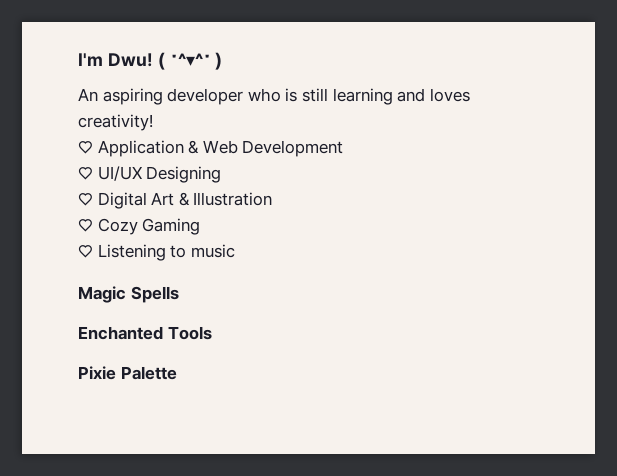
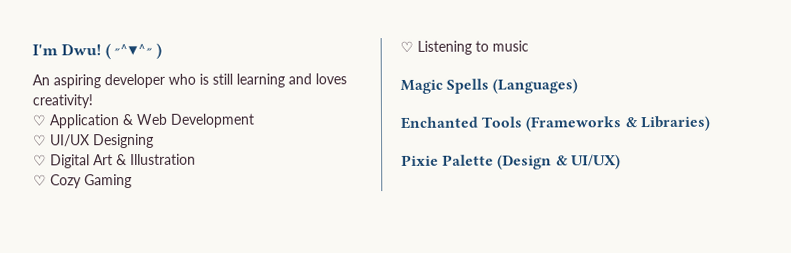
- Magic Spells
+ Magic Spells (Languages)
- Enchanted Tools
+ Enchanted Tools (Frameworks & Libraries)
- Pixie Palette
+ Pixie Palette (Design & UI/UX)

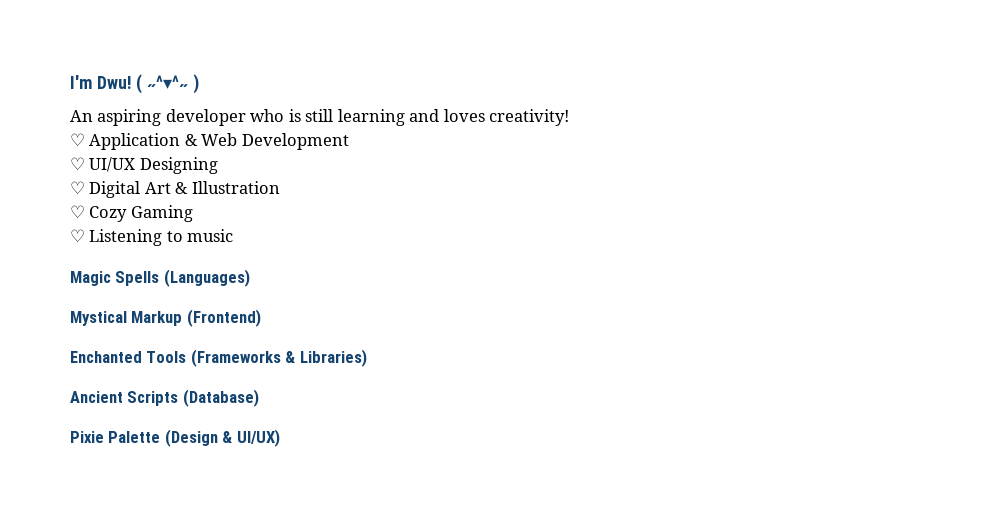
+ Mystical Markup (Frontend)
+ Ancient Scripts (Database)

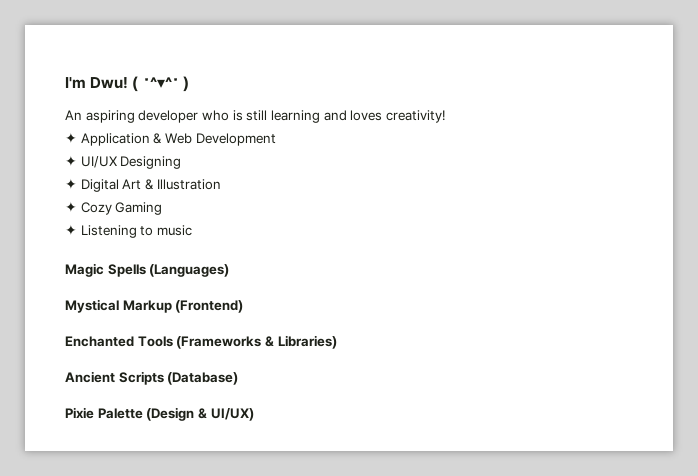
- ♡ Application & Web Development
+ ✦ Application & Web Development
- ♡ UI/UX Designing
+ ✦ UI/UX Designing
- ♡ Digital Art & Illustration
+ ✦ Digital Art & Illustration
- ♡ Cozy Gaming
+ ✦ Cozy Gaming
- ♡ Listening to music
+ ✦ Listening to music

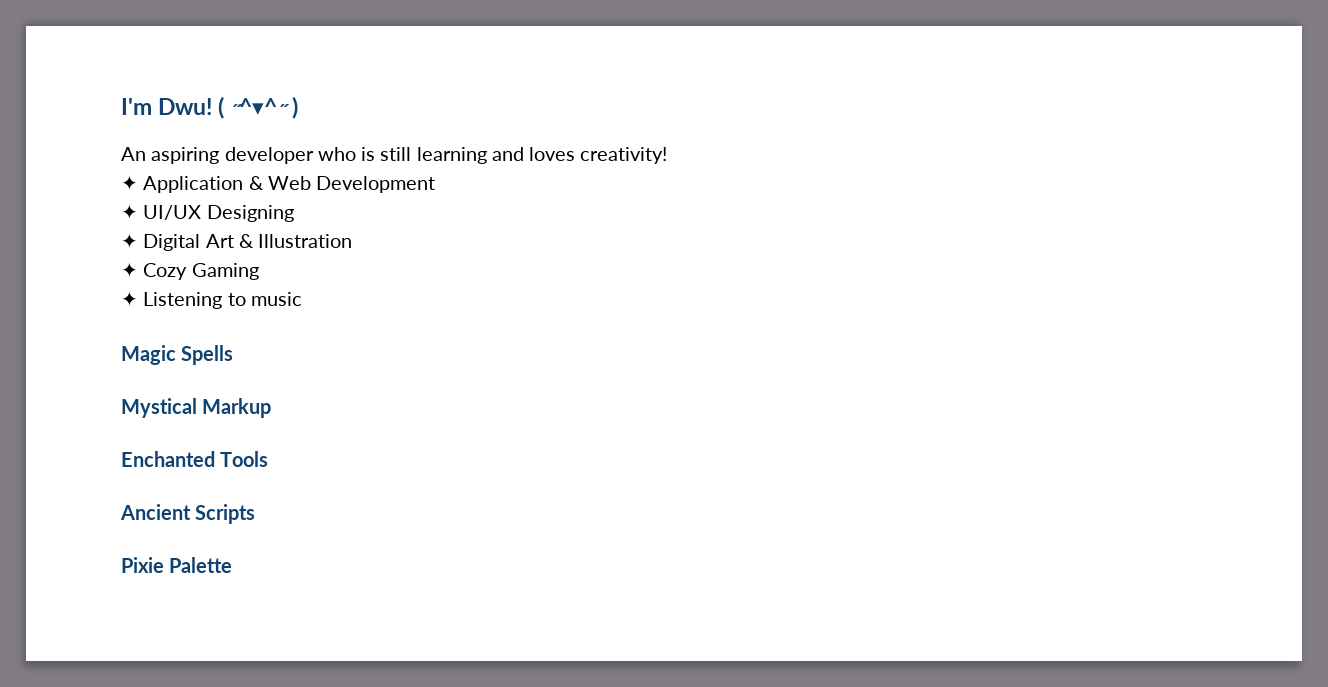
- Magic Spells (Languages)
+ Magic Spells
- Mystical Markup (Frontend)
+ Mystical Markup
- Enchanted Tools (Frameworks & Libraries)
+ Enchanted Tools
- Ancient Scripts (Database)
+ Ancient Scripts
- Pixie Palette (Design & UI/UX)
+ Pixie Palette

